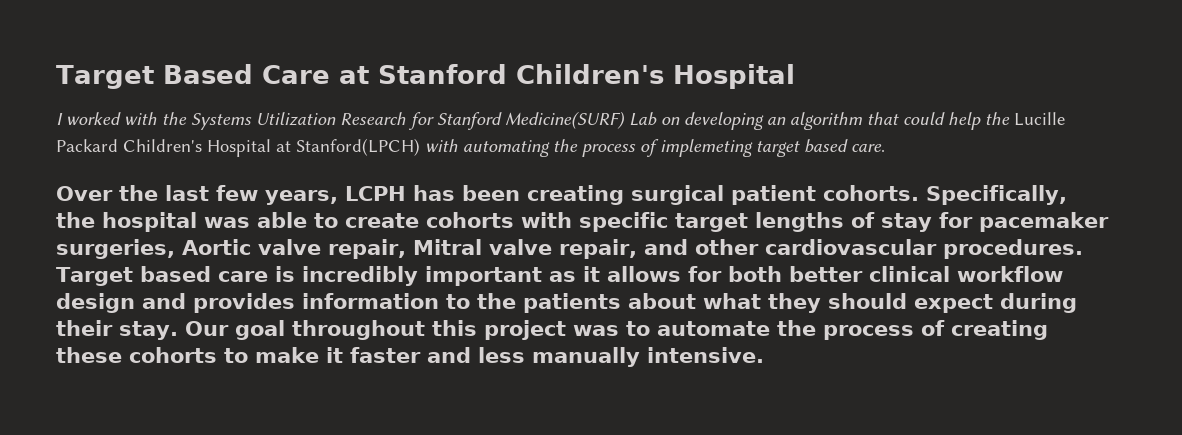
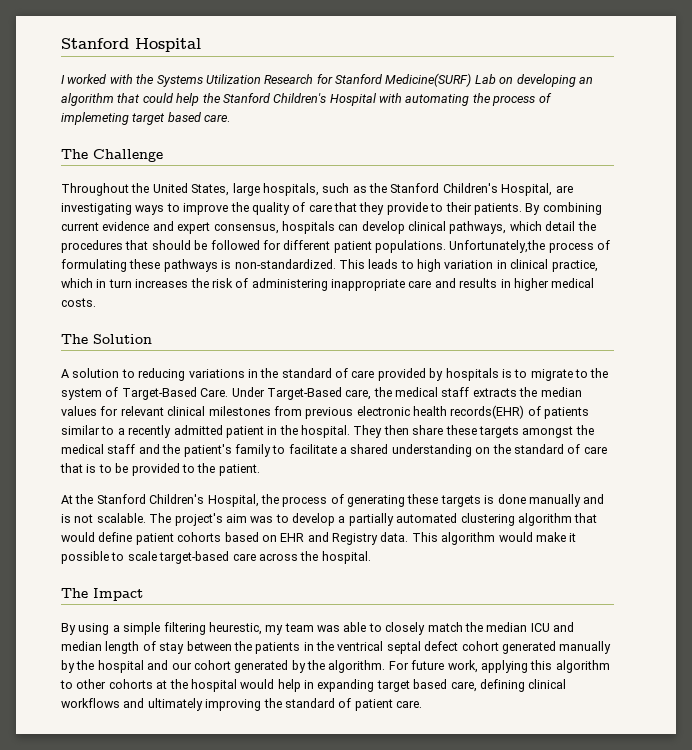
- Target Based Care at Stanford Children's Hospital
+ Stanford Hospital
- I worked with the Systems Utilization Research for Stanford Medicine(SURF) Lab on developing an algorithm that could help the Lucille Packard Children's Hospital at Stanford(LPCH) with automating the process of implemeting target based care.
+ I worked with the Systems Utilization Research for Stanford Medicine(SURF) Lab on developing an algorithm that could help the Stanford Children's Hospital with automating the process of implemeting target based care.
- Over the last few years, LCPH has been creating surgical patient cohorts. Specifically, the hospital was able to create cohorts with specific target lengths of stay for pacemaker surgeries, Aortic valve repair, Mitral valve repair, and other cardiovascular procedures. Target based care is incredibly important as it allows for both better clinical workflow design and provides information to the patients about what they should expect during their stay. Our goal throughout this project was to automate the process of creating these cohorts to make it faster and less manually intensive.
+ The Challenge
+ Throughout the United States, large hospitals, such as the Stanford Children's Hospital, are investigating ways to improve the quality of care that they provide to their patients. By combining current evidence and expert consensus, hospitals can develop clinical pathways, which detail the procedures that should be followed for different patient populations. Unfortunately,the process of formulating these pathways is non-standardized. This leads to high variation in clinical practice, which in turn increases the risk of administering inappropriate care and results in higher medical costs.
+ The Solution
+ A solution to reducing variations in the standard of care provided by hospitals is to migrate to the system of Target-Based Care. Under Target-Based care, the medical staff extracts the median values for relevant clinical milestones from previous electronic health records(EHR) of patients similar to a recently admitted patient in the hospital. They then share these targets amongst the medical staff and the patient's family to facilitate a shared understanding on the standard of care that is to be provided to the patient.
+ At the Stanford Children's Hospital, the process of generating these targets is done manually and is not scalable. The project's aim was to develop a partially automated clustering algorithm that would define patient cohorts based on EHR and Registry data. This algorithm would make it possible to scale target-based care across the hospital.
+ The Impact
+ By using a simple filtering heurestic, my team was able to closely match the median ICU and median length of stay between the patients in the ventrical septal defect cohort generated manually by the hospital and our cohort generated by the algorithm. For future work, applying this algorithm to other cohorts at the hospital would help in expanding target based care, defining clinical workflows and ultimately improving the standard of patient care.

